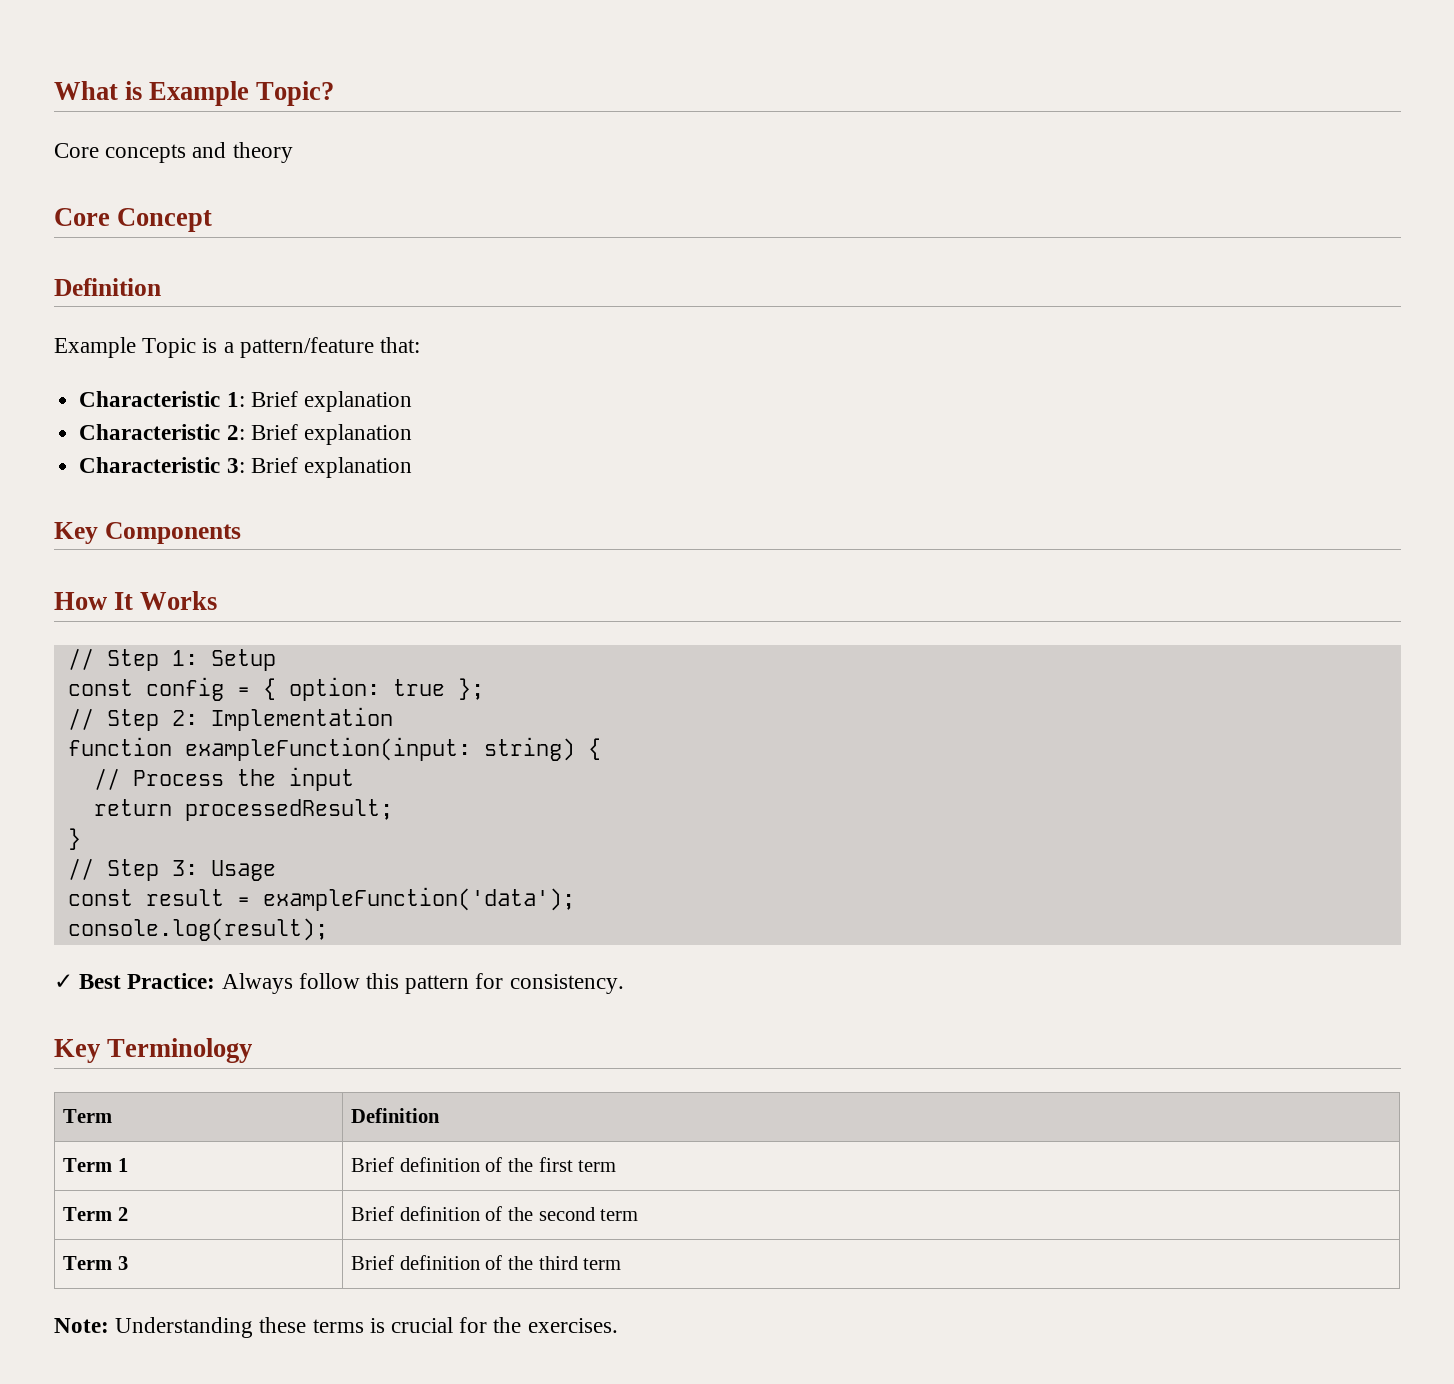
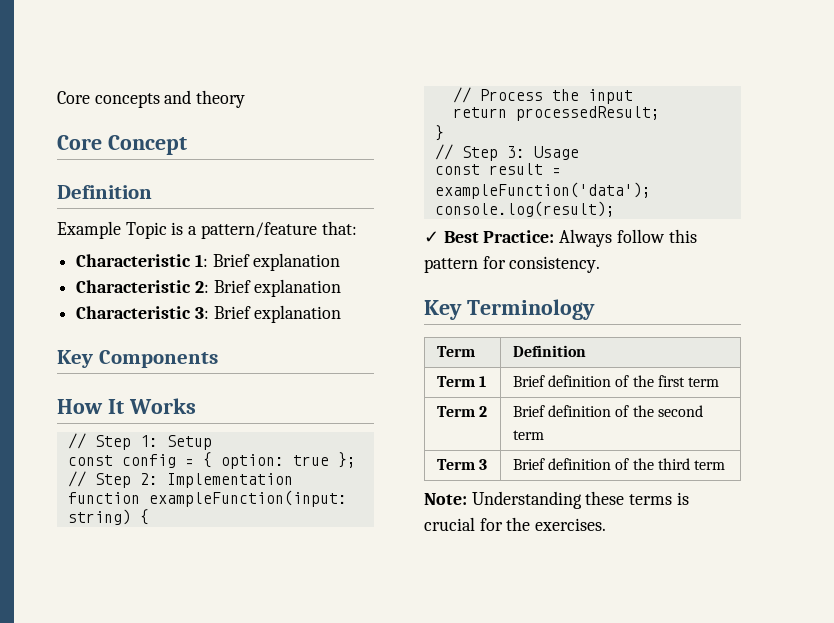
- What is Example Topic?

